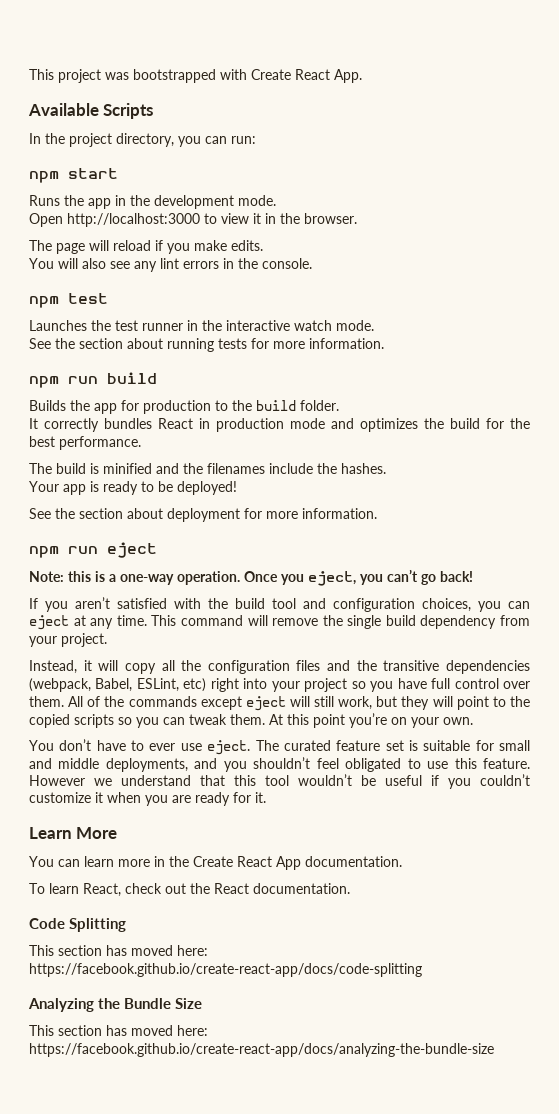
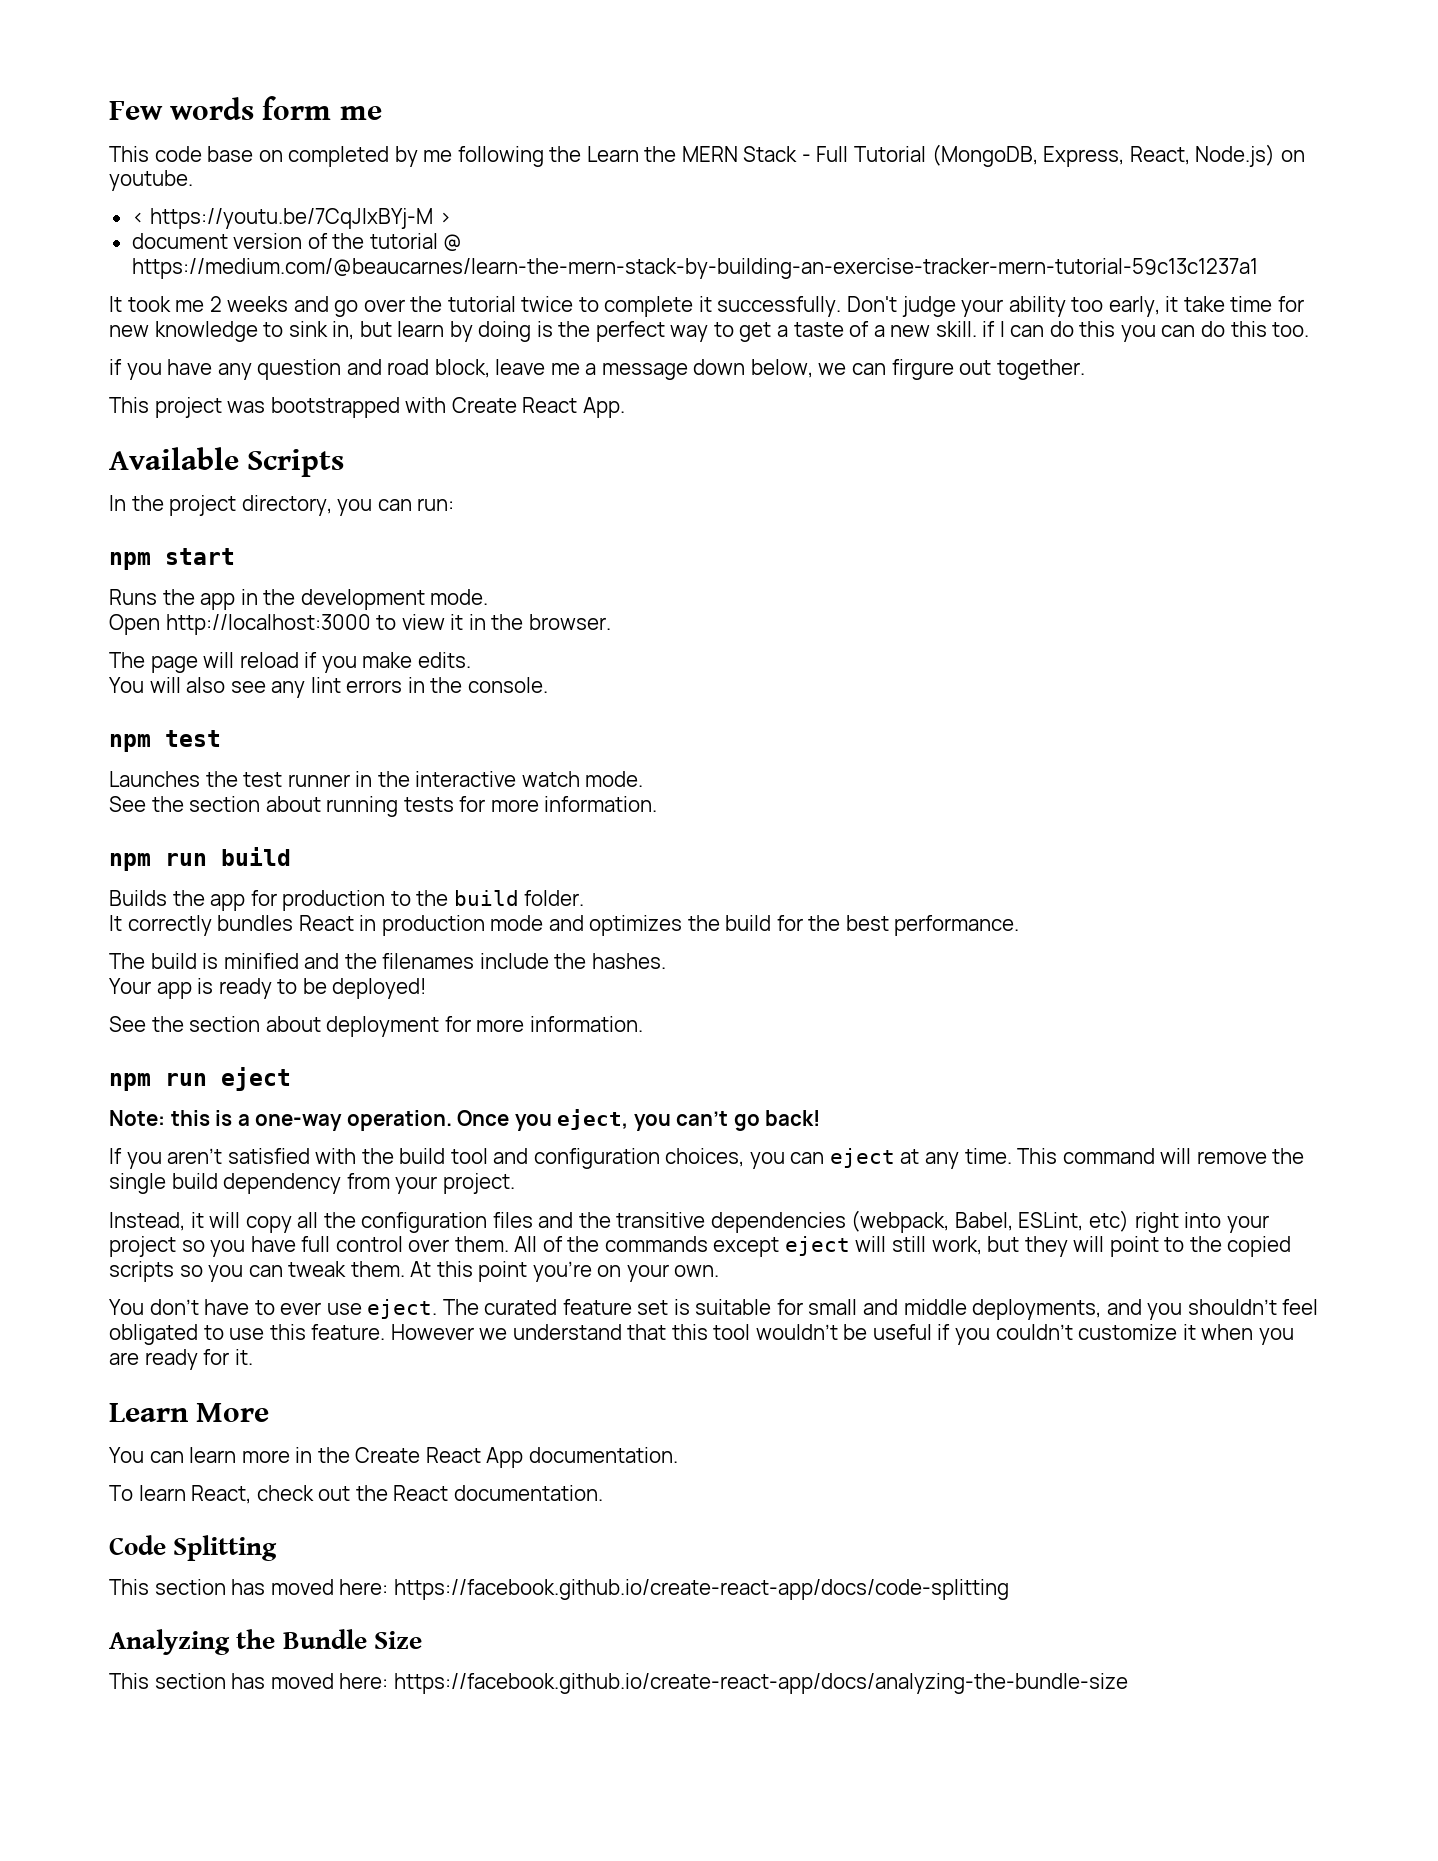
+ Few words form me
+ This code base on completed by me following the Learn the MERN Stack - Full Tutorial (MongoDB, Express, React, Node.js) on youtube.
+ < https://youtu.be/7CqJlxBYj-M >
+ document version of the tutorial @ https://medium.com/@beaucarnes/learn-the-mern-stack-by-building-an-exercise-tracker-mern-tutorial-59c13c1237a1
+ It took me 2 weeks and go over the tutorial twice to complete it successfully. Don't judge your ability too early, it take time for new knowledge to sink in, but learn by doing is the perfect way to get a taste of a new skill. if I can do this you can do this too.
+ if you have any question and road block, leave me a message down below, we can firgure out together.

